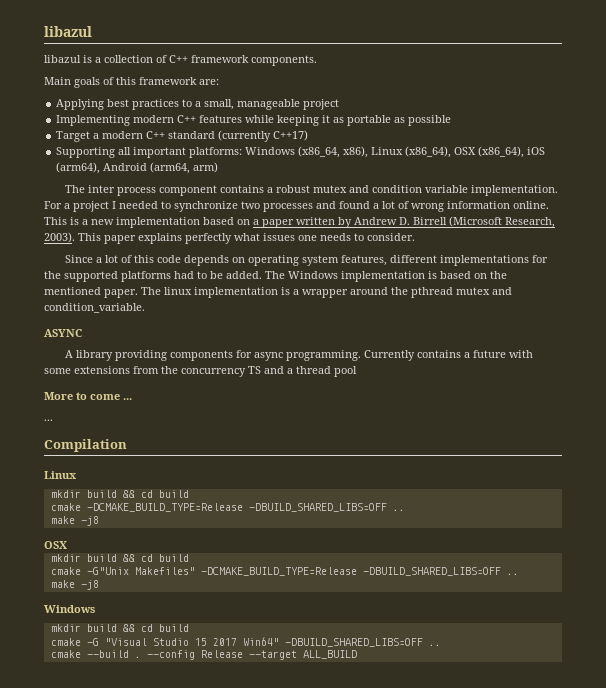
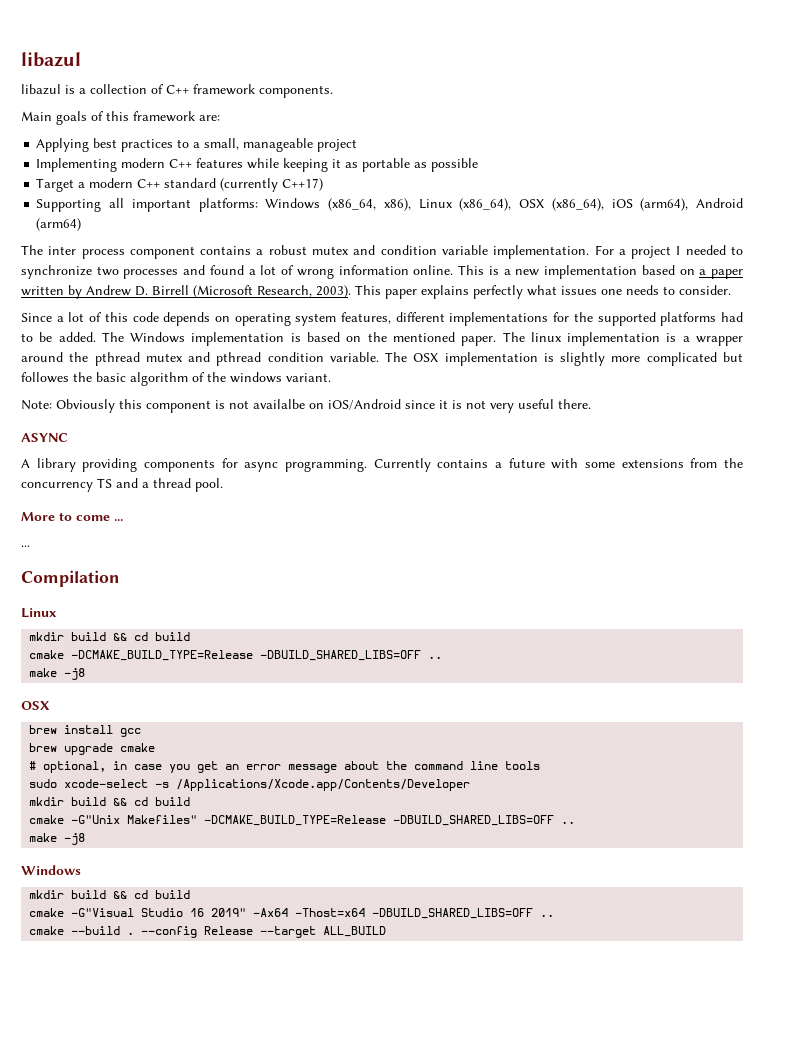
- Supporting all important platforms: Windows (x86_64, x86), Linux (x86_64), OSX (x86_64), iOS (arm64), Android (arm64, arm)
+ Supporting all important platforms: Windows (x86_64, x86), Linux (x86_64), OSX (x86_64), iOS (arm64), Android (arm64)
- The linux implementation is a wrapper around the pthread mutex and condition_variable.
+ The linux implementation is a wrapper around the pthread mutex and pthread condition variable. The OSX implementation is slightly more complicated but followes the basic algorithm of the windows variant.
+ Note: Obviously this component is not availalbe on iOS/Android since it is not very useful there.
- Currently contains a future with some extensions from the concurrency TS and a thread pool
+ Currently contains a future with some extensions from the concurrency TS and a thread pool.
+ brew install gcc
+ brew upgrade cmake
+ # optional, in case you get an error message about the command line tools
+ sudo xcode-select -s /Applications/Xcode.app/Contents/Developer
- cmake -G "Visual Studio 15 2017 Win64" -DBUILD_SHARED_LIBS=OFF ..
+ cmake -G"Visual Studio 16 2019" -Ax64 -Thost=x64 -DBUILD_SHARED_LIBS=OFF ..

